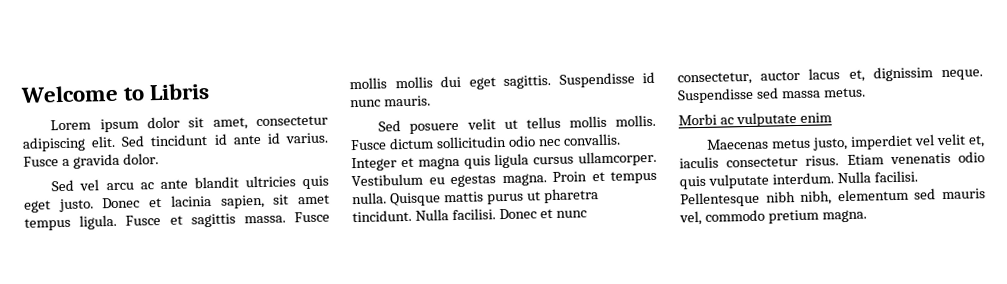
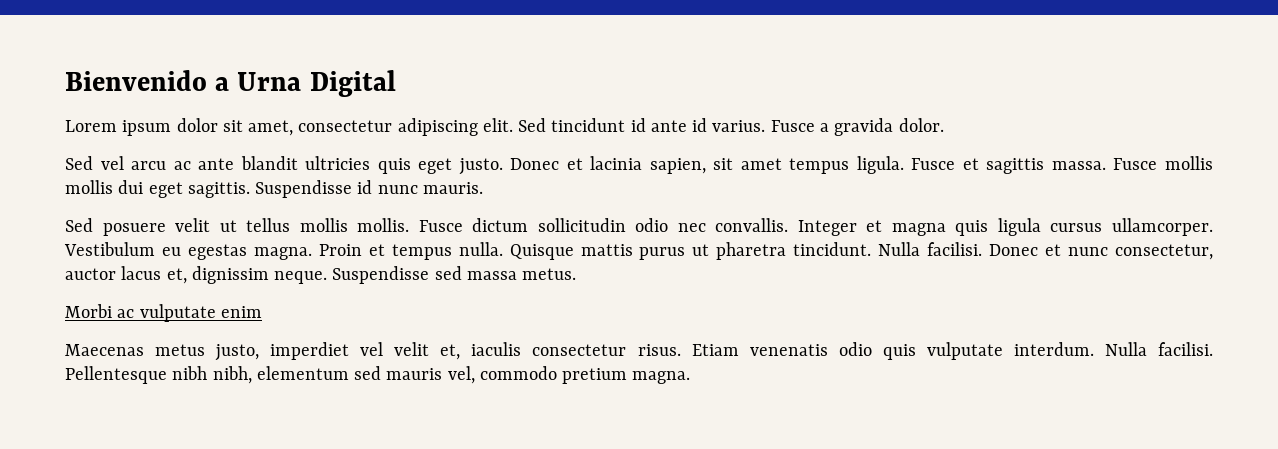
- Welcome to Libris
+ Bienvenido a Urna Digital

